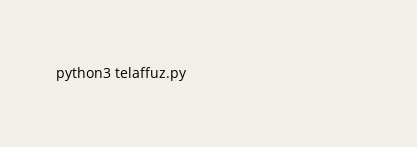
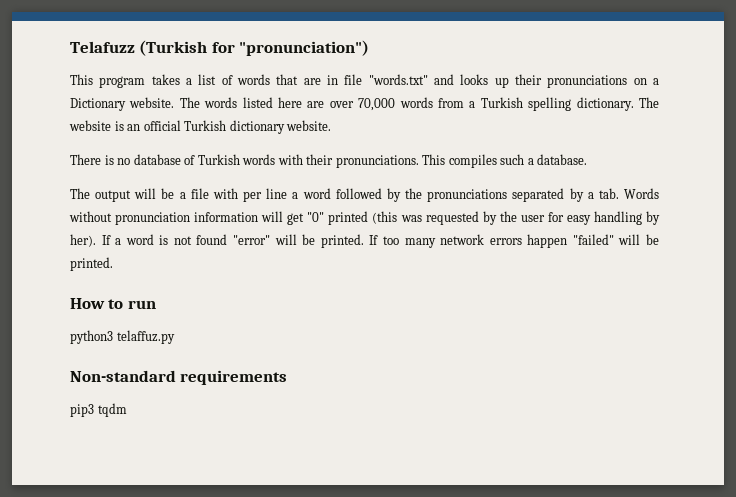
+ Telafuzz (Turkish for "pronunciation")
+ This program takes a list of words that are in file "words.txt" and looks up their pronunciations on a Dictionary website. The words listed here are over 70,000 words from a Turkish spelling dictionary. The website is an official Turkish dictionary website.
+ There is no database of Turkish words with their pronunciations. This compiles such a database.
+ The output will be a file with per line a word followed by the pronunciations separated by a tab. Words without pronunciation information will get "0" printed (this was requested by the user for easy handling by her). If a word is not found "error" will be printed. If too many network errors happen "failed" will be printed.
+ How to run
  python3 telaffuz.py
+ Non-standard requirements
+ pip3 tqdm

